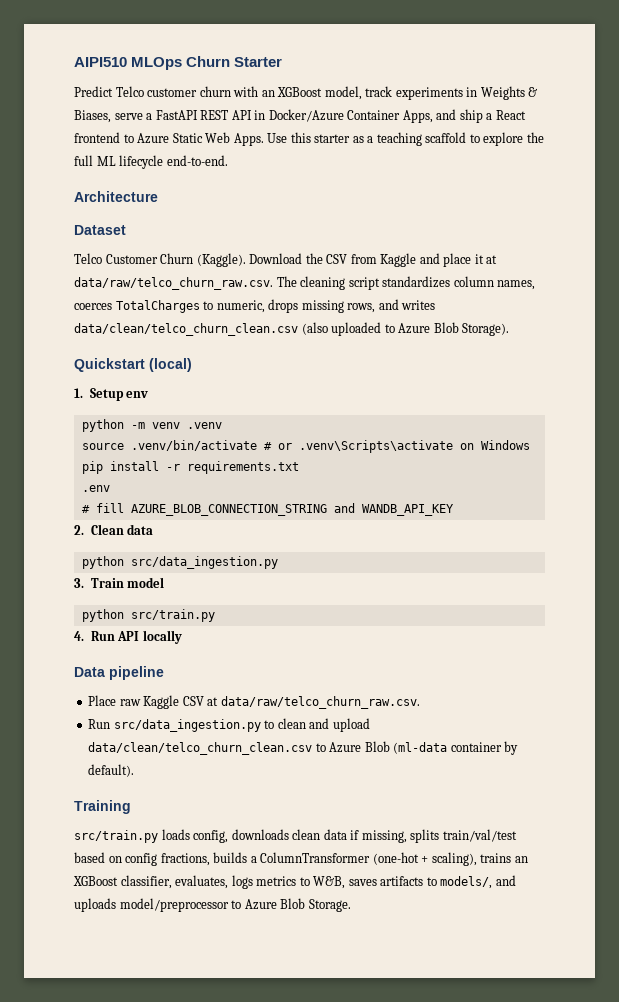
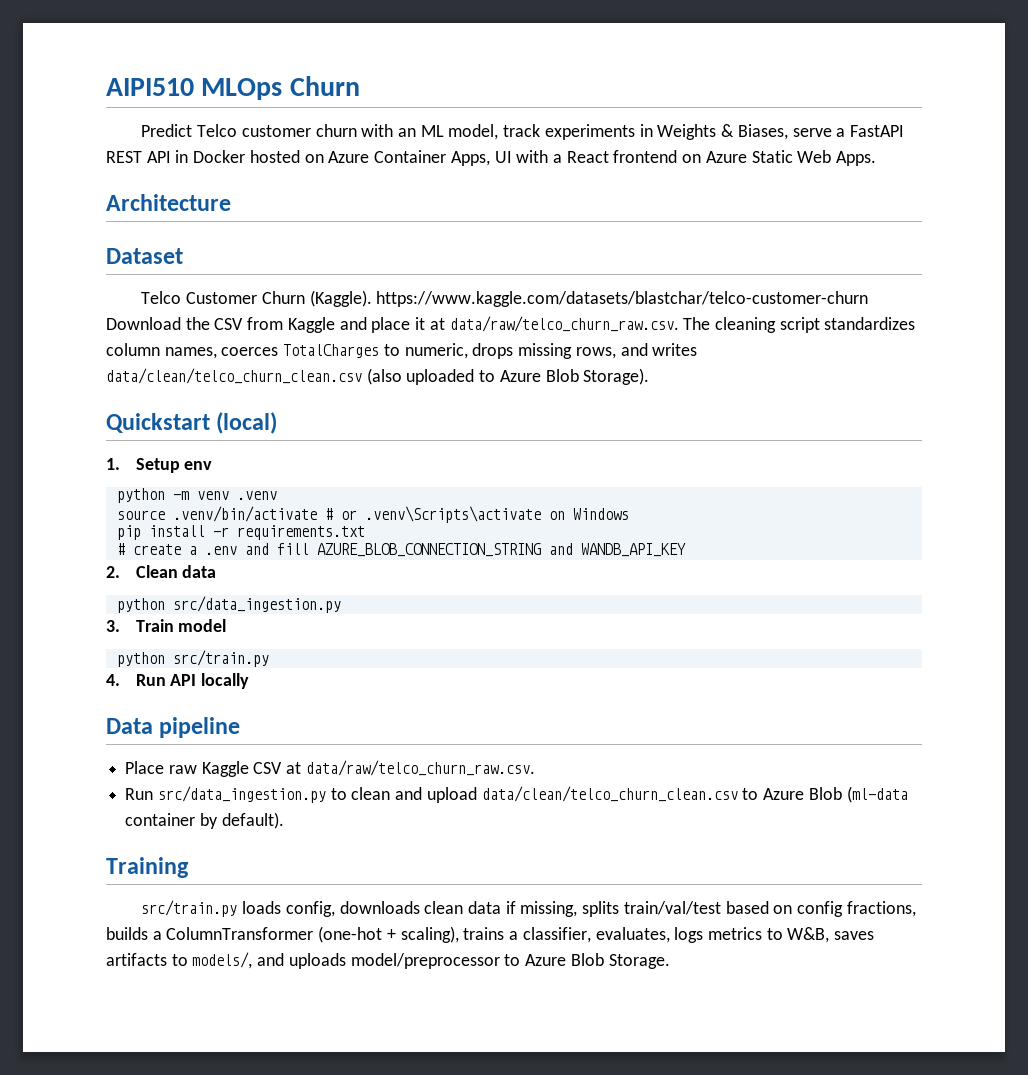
- AIPI510 MLOps Churn Starter
+ AIPI510 MLOps Churn
- Predict Telco customer churn with an XGBoost model, track experiments in Weights & Biases, serve a FastAPI REST API in Docker/Azure Container Apps, and ship a React frontend to Azure Static Web Apps. Use this starter as a teaching scaffold to explore the full ML lifecycle end-to-end.
+ Predict Telco customer churn with an ML model, track experiments in Weights & Biases, serve a FastAPI REST API in Docker hosted on Azure Container Apps, UI with a React frontend on Azure Static Web Apps.
- Telco Customer Churn (Kaggle). Download the CSV from Kaggle and place it at data/raw/telco_churn_raw.csv. The cleaning script standardizes column names, coerces TotalCharges to numeric, drops missing rows, and writes data/clean/telco_churn_clean.csv (also uploaded to Azure Blob Storage).
+ Telco Customer Churn (Kaggle). https://www.kaggle.com/datasets/blastchar/telco-customer-churn Download the CSV from Kaggle and place it at data/raw/telco_churn_raw.csv. The cleaning script standardizes column names, coerces TotalCharges to numeric, drops missing rows, and writes data/clean/telco_churn_clean.csv (also uploaded to Azure Blob Storage).
- .env
- # fill AZURE_BLOB_CONNECTION_STRING and WANDB_API_KEY
+ # create a .env and fill AZURE_BLOB_CONNECTION_STRING and WANDB_API_KEY
- src/train.py loads config, downloads clean data if missing, splits train/val/test based on config fractions, builds a ColumnTransformer (one-hot + scaling), trains an XGBoost classifier, evaluates, logs metrics to W&B, saves artifacts to models/, and uploads model/preprocessor to Azure Blob Storage.
+ src/train.py loads config, downloads clean data if missing, splits train/val/test based on config fractions, builds a ColumnTransformer (one-hot + scaling), trains a classifier, evaluates, logs metrics to W&B, saves artifacts to models/, and uploads model/preprocessor to Azure Blob Storage.

